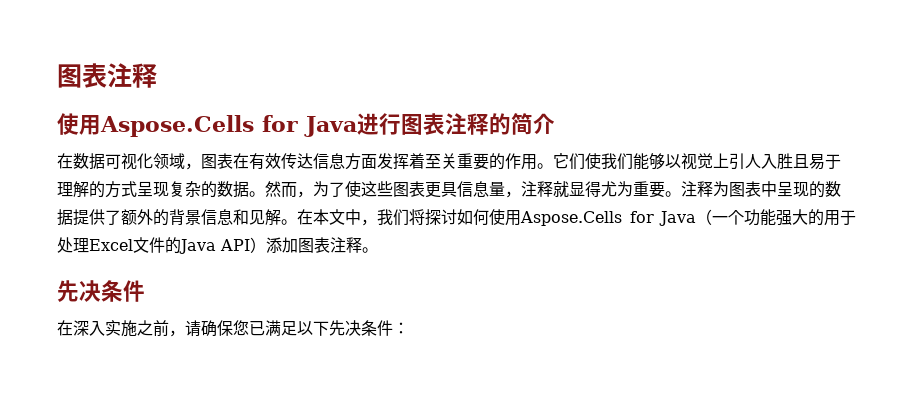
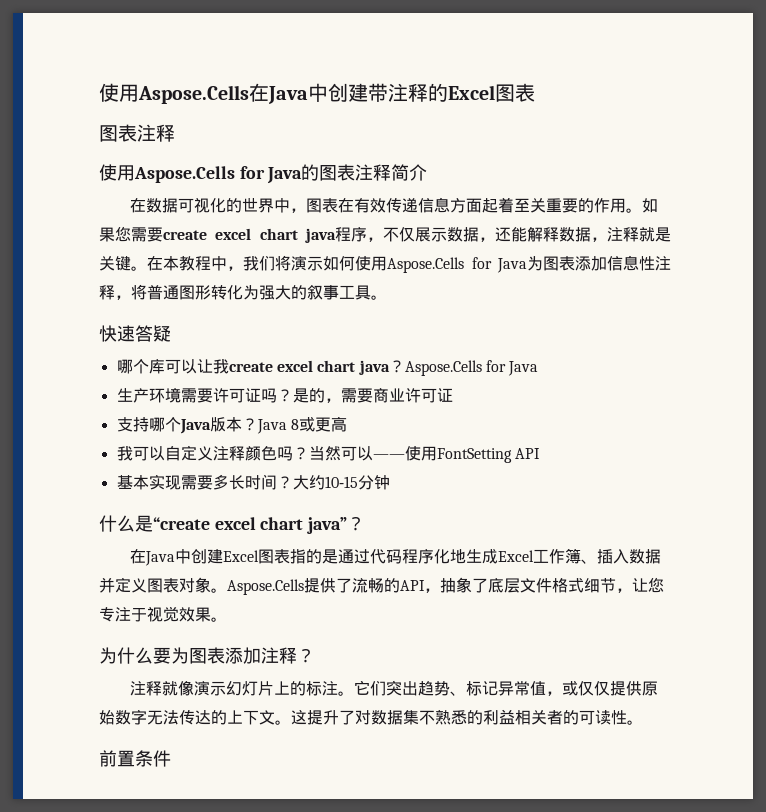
+ 使用Aspose.Cells在Java中创建带注释的Excel图表
- 使用Aspose.Cells for Java进行图表注释的简介
+ 使用Aspose.Cells for Java的图表注释简介
- 在数据可视化领域，图表在有效传达信息方面发挥着至关重要的作用。
+ 在数据可视化的世界中，图表在有效传递信息方面起着至关重要的作用。
- 它们使我们能够以视觉上引人入胜且易于理解的方式呈现复杂的数据。然而，为了使这些图表更具信息量，注释就显得尤为重要。注释为图表中呈现的数据提供了额外的背景信息和见解。在本文中，我们将探讨如何使用Aspose.Cells for Java（一个功能强大的用于处理Excel文件的Java API）添加图表注释。
- 先决条件
- 在深入实施之前，请确保您已满足以下先决条件：
+ 如果您需要create excel chart java程序，不仅展示数据，还能解释数据，注释就是关键。在本教程中，我们将演示如何使用Aspose.Cells for Java为图表添加信息性注释，将普通图形转化为强大的叙事工具。
+ 快速答疑
+ 哪个库可以让我create excel chart java？Aspose.Cells for Java
+ 生产环境需要许可证吗？是的，需要商业许可证
+ 支持哪个Java版本？Java 8或更高
+ 我可以自定义注释颜色吗？当然可以——使用FontSetting API
+ 基本实现需要多长时间？大约10‑15分钟
+ 什么是“create excel chart java”？
+ 在Java中创建Excel图表指的是通过代码程序化地生成Excel工作簿、插入数据并定义图表对象。Aspose.Cells提供了流畅的API，抽象了底层文件格式细节，让您专注于视觉效果。
+ 为什么要为图表添加注释？
+ 注释就像演示幻灯片上的标注。它们突出趋势、标记异常值，或仅仅提供原始数字无法传达的上下文。这提升了对数据集不熟悉的利益相关者的可读性。
+ 前置条件

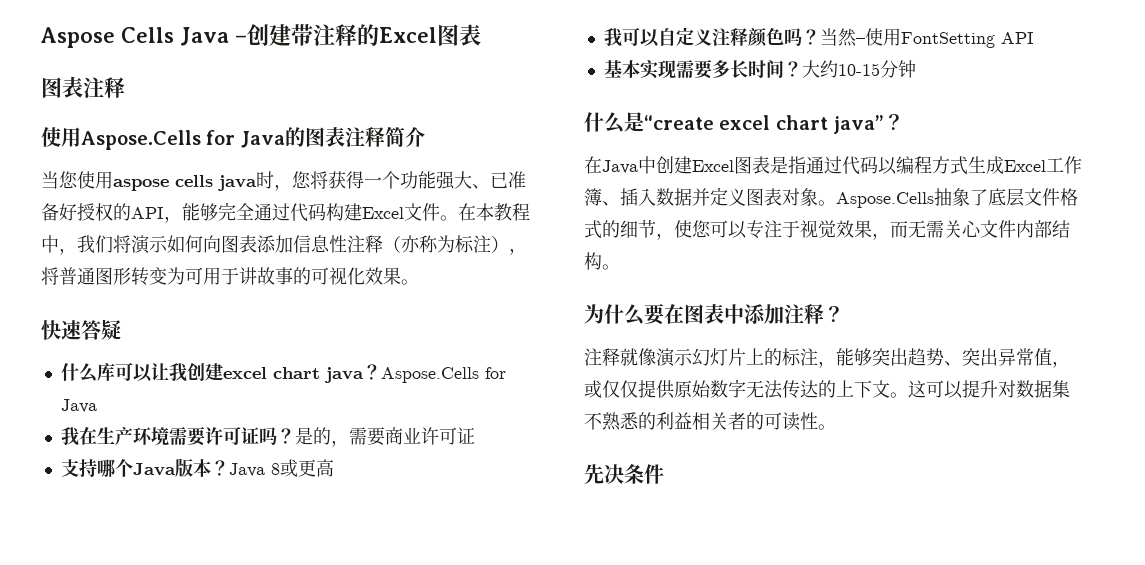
- 使用Aspose.Cells在Java中创建带注释的Excel图表
+ Aspose Cells Java –创建带注释的Excel图表
- 在数据可视化的世界中，图表在有效传递信息方面起着至关重要的作用。如果您需要create excel chart java程序，不仅展示数据，还能解释数据，注释就是关键。
+ 当您使用aspose cells java时，您将获得一个功能强大、已准备好授权的API，能够完全通过代码构建Excel文件。
- 在本教程中，我们将演示如何使用Aspose.Cells for Java为图表添加信息性注释，将普通图形转化为强大的叙事工具。
+ 在本教程中，我们将演示如何向图表添加信息性注释（亦称为标注），将普通图形转变为可用于讲故事的可视化效果。
- 哪个库可以让我create excel chart java？
+ 什么库可以让我创建excel chart java？
- 生产环境需要许可证吗？
+ 我在生产环境需要许可证吗？
- 当然可以——使用FontSetting API
+ 当然–使用FontSetting API
- 在Java中创建Excel图表指的是通过代码程序化地生成Excel工作簿、插入数据并定义图表对象。
+ 在Java中创建Excel图表是指通过代码以编程方式生成Excel工作簿、插入数据并定义图表对象。
- Aspose.Cells提供了流畅的API，抽象了底层文件格式细节，让您专注于视觉效果。
+ Aspose.Cells抽象了底层文件格式的细节，使您可以专注于视觉效果，而无需关心文件内部结构。
- 为什么要为图表添加注释？
+ 为什么要在图表中添加注释？
- 注释就像演示幻灯片上的标注。它们突出趋势、标记异常值，或仅仅提供原始数字无法传达的上下文。
+ 注释就像演示幻灯片上的标注，能够突出趋势、突出异常值，或仅仅提供原始数字无法传达的上下文。
- 这提升了对数据集不熟悉的利益相关者的可读性。
+ 这可以提升对数据集不熟悉的利益相关者的可读性。
- 前置条件
+ 先决条件

